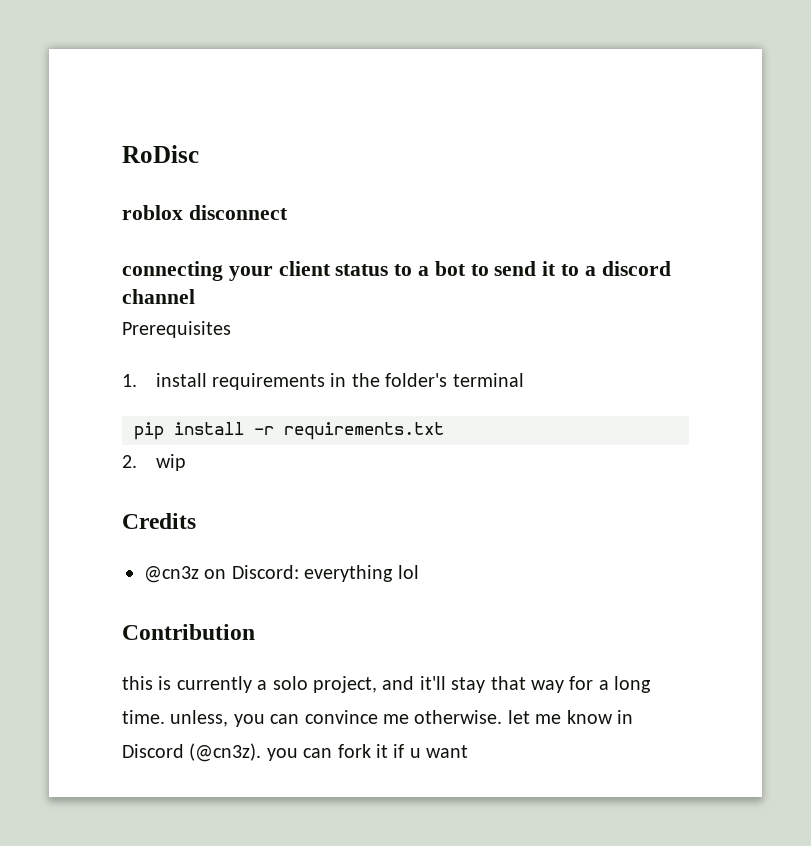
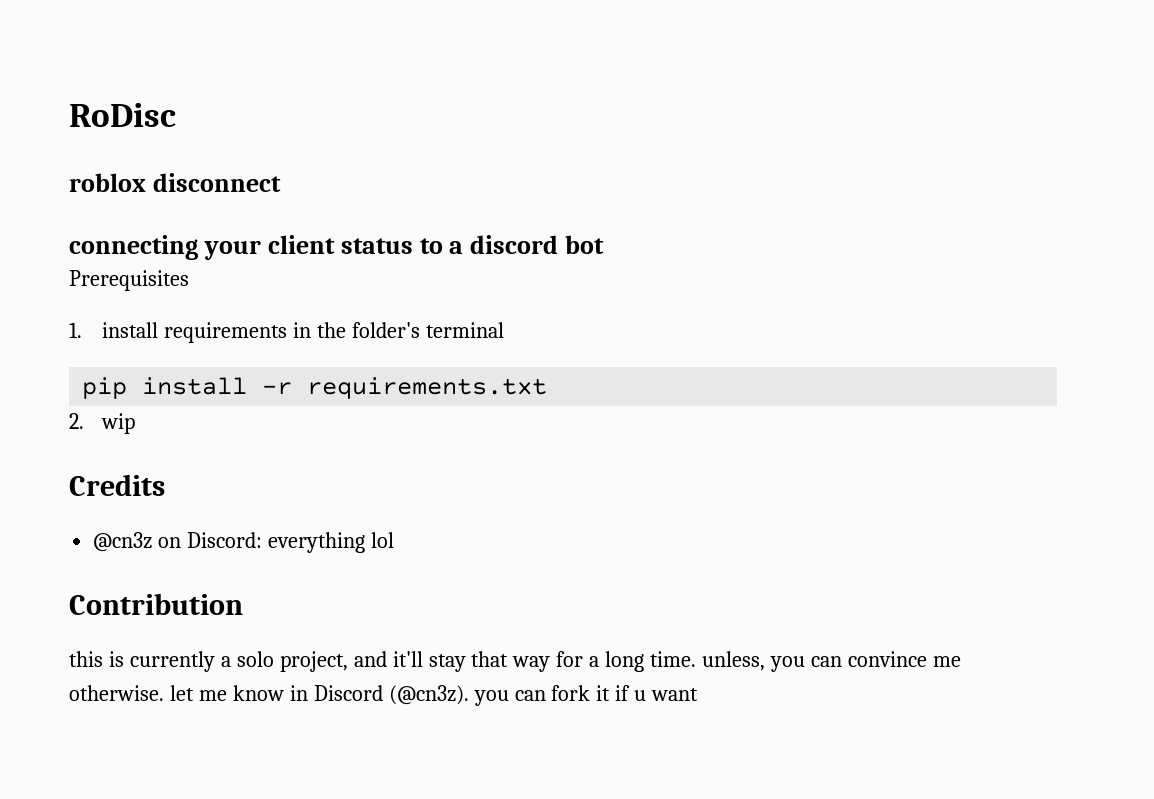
- connecting your client status to a bot to send it to a discord channel
+ connecting your client status to a discord bot

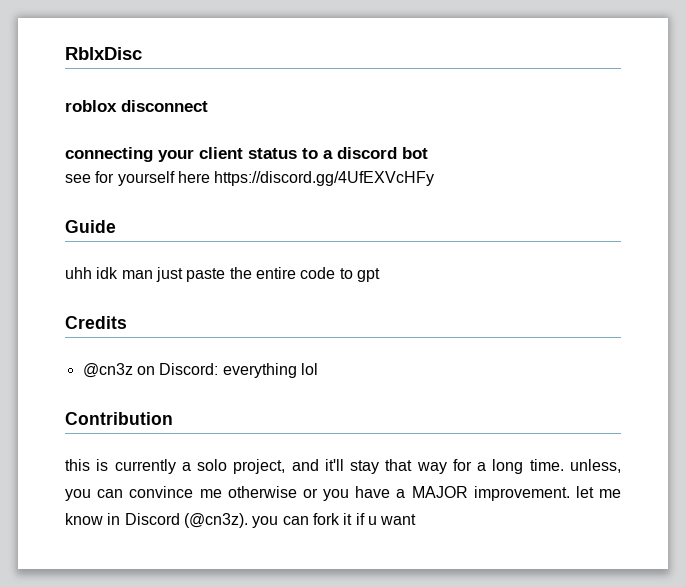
- RoDisc
+ RblxDisc
- Prerequisites
- 1. install requirements in the folder's terminal
- pip install -r requirements.txt
- 2. wip
+ see for yourself here https://discord.gg/4UfEXVcHFy
+ Guide
+ uhh idk man just paste the entire code to gpt
- this is currently a solo project, and it'll stay that way for a long time. unless, you can convince me otherwise. let me know in Discord (@cn3z). you can fork it if u want
+ this is currently a solo project, and it'll stay that way for a long time. unless, you can convince me otherwise or you have a MAJOR improvement. let me know in Discord (@cn3z). you can fork it if u want

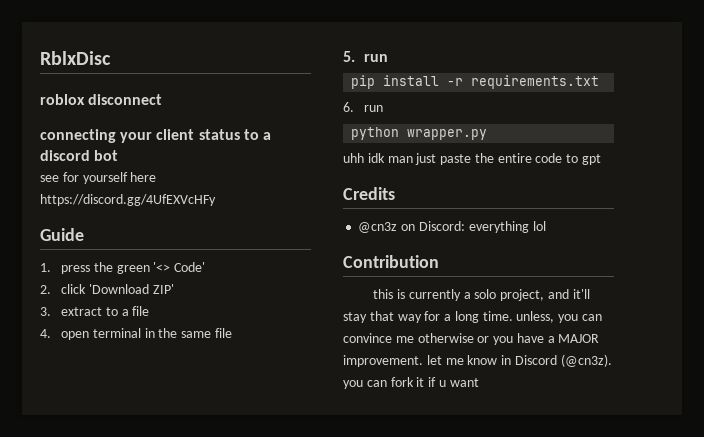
+ 1. press the green '<> Code'
+ 2. click 'Download ZIP'
+ 3. extract to a file
+ 4. open terminal in the same file
+ 5. run
+ pip install -r requirements.txt
+ 6. run
+ python wrapper.py

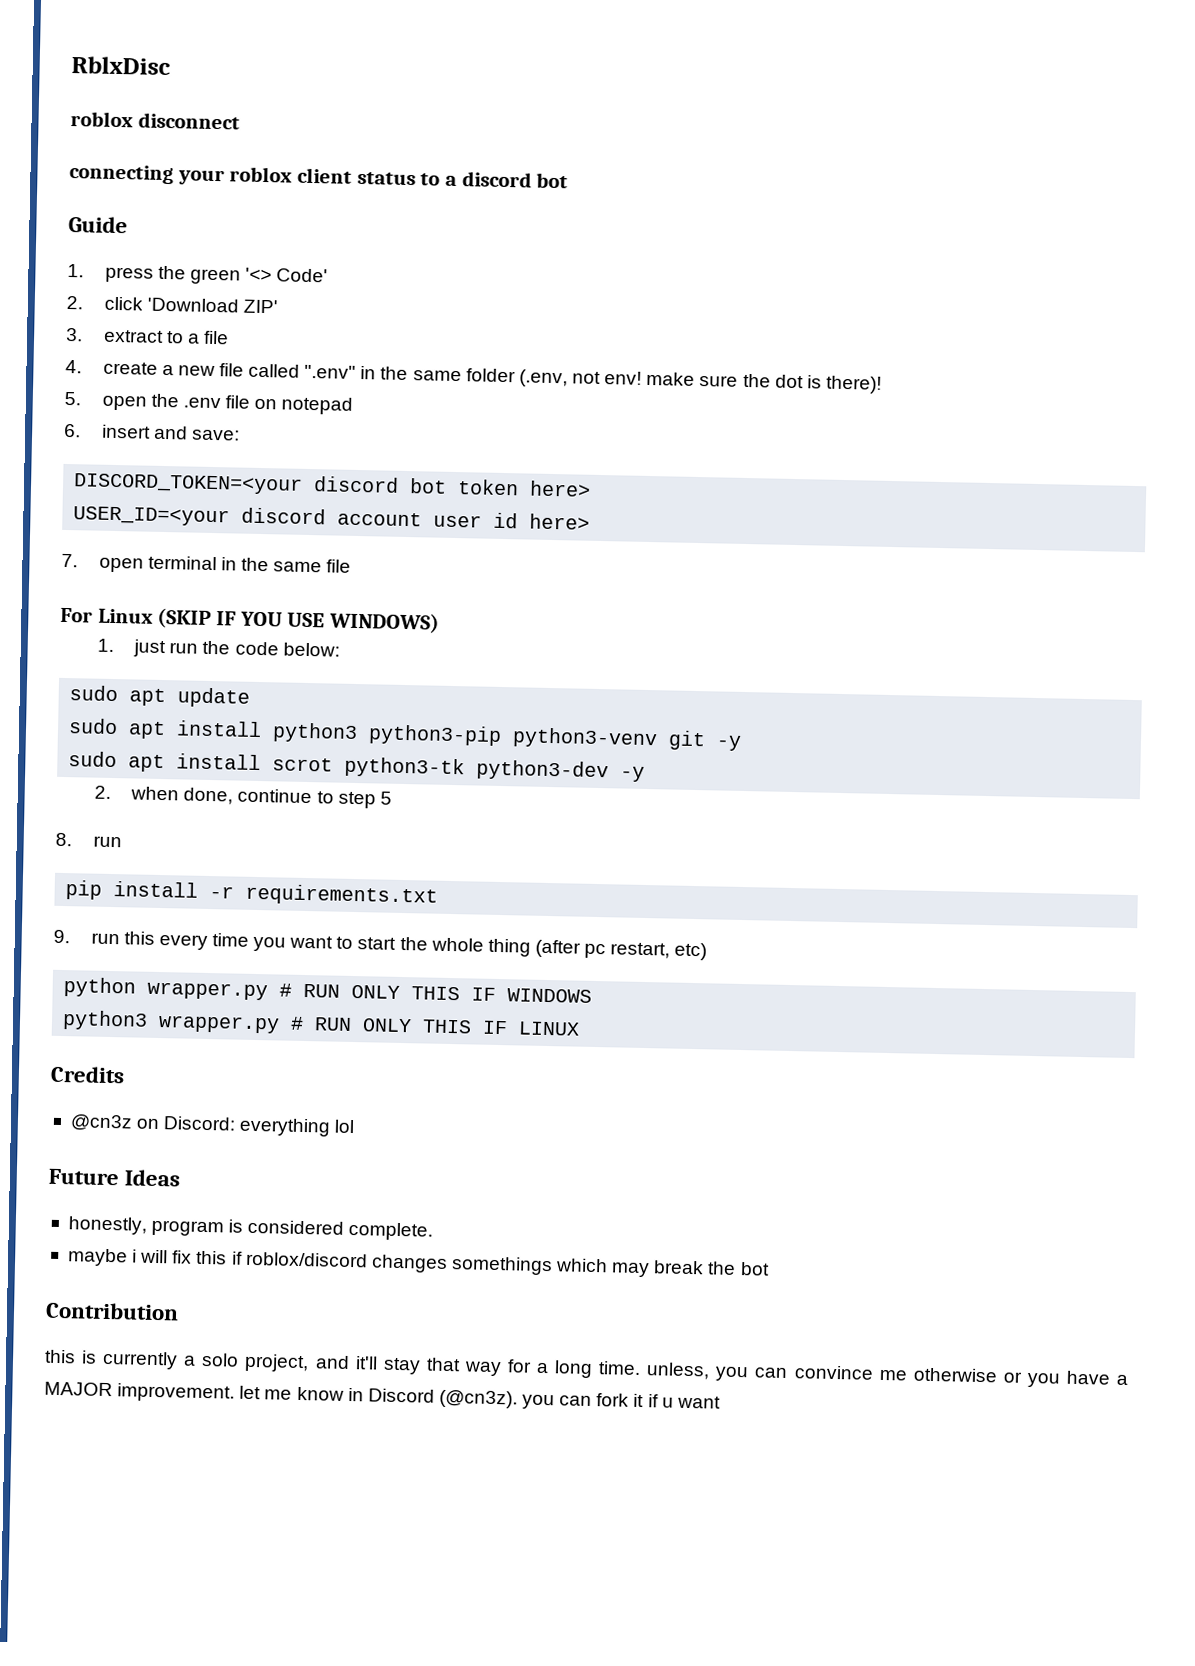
- connecting your client status to a discord bot
+ connecting your roblox client status to a discord bot
- see for yourself here https://discord.gg/4UfEXVcHFy
- 4. open terminal in the same file
+ 4. create a new file called ".env" in the same folder (.env, not env! make sure the dot is there)!
+ 5. open the .env file on notepad
+ 6. insert and save:
+ DISCORD_TOKEN=<your discord bot token here>
+ USER_ID=<your discord account user id here>
+ 7. open terminal in the same file
- 5. run
+ For Linux (SKIP IF YOU USE WINDOWS)
+ 1. just run the code below:
+ sudo apt update
+ sudo apt install python3 python3-pip python3-venv git -y
+ sudo apt install scrot python3-tk python3-dev -y
+ 2. when done, continue to step 5
+ 8. run
- 6. run
- python wrapper.py
- uhh idk man just paste the entire code to gpt
+ 9. run this every time you want to start the whole thing (after pc restart, etc)
+ python wrapper.py # RUN ONLY THIS IF WINDOWS
+ python3 wrapper.py # RUN ONLY THIS IF LINUX
+ Future Ideas
+ honestly, program is considered complete.
+ maybe i will fix this if roblox/discord changes somethings which may break the bot

